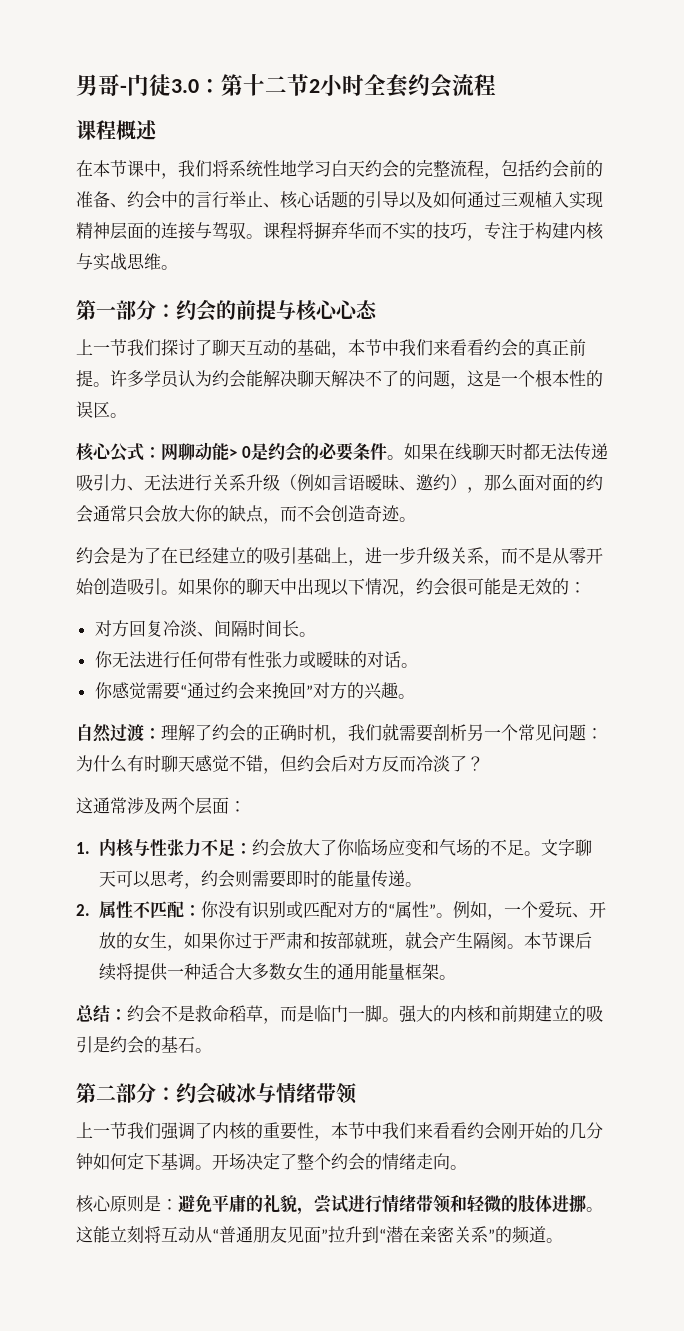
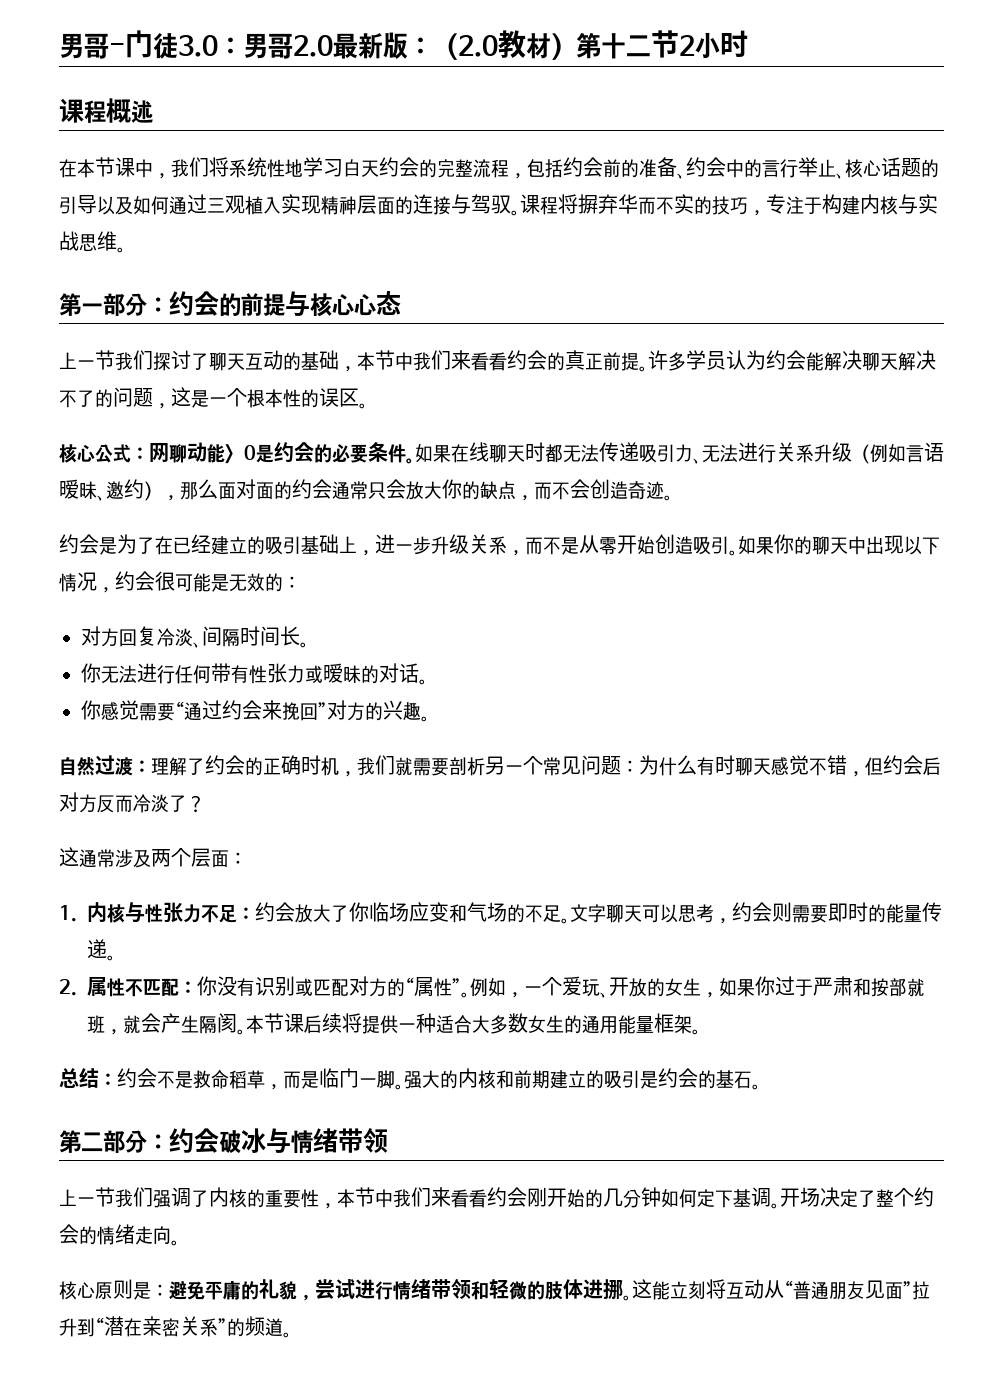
- 男哥-门徒3.0：第十二节2小时全套约会流程
+ 男哥-门徒3.0：男哥2.0最新版：（2.0教材）第十二节2小时

